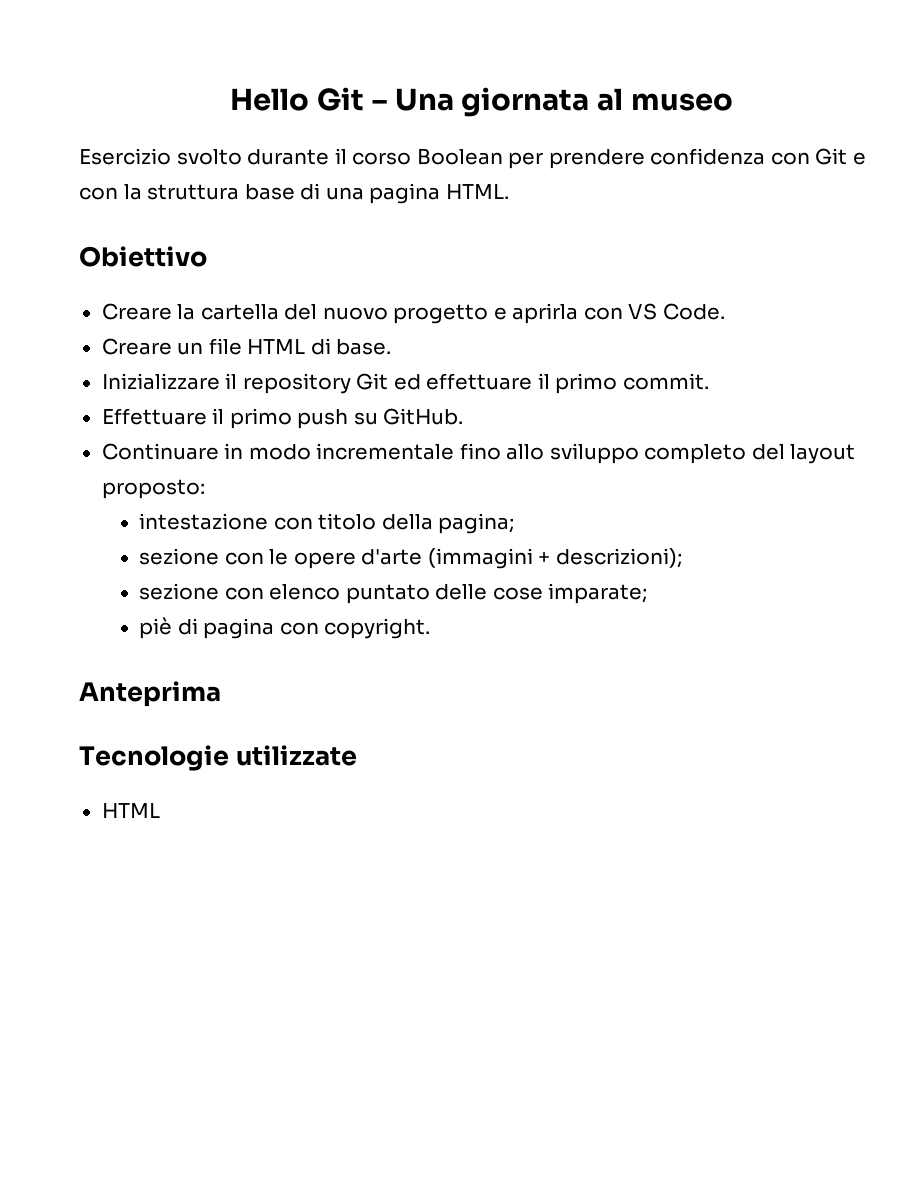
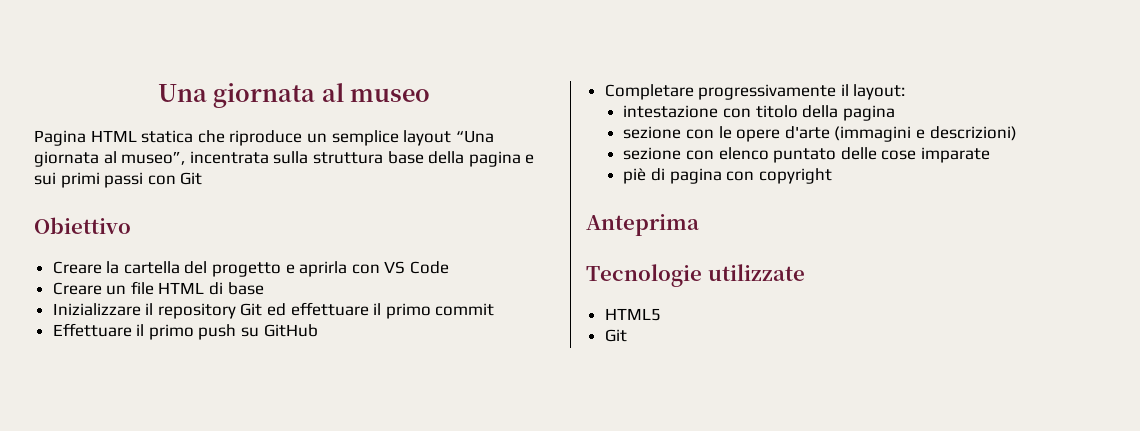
- Hello Git – Una giornata al museo
+ Una giornata al museo
- Esercizio svolto durante il corso Boolean per prendere confidenza con Git e con la struttura base di una pagina HTML.
+ Pagina HTML statica che riproduce un semplice layout “Una giornata al museo”, incentrata sulla struttura base della pagina e sui primi passi con Git
- Creare la cartella del nuovo progetto e aprirla con VS Code.
+ Creare la cartella del progetto e aprirla con VS Code
- Creare un file HTML di base.
+ Creare un file HTML di base
- Inizializzare il repository Git ed effettuare il primo commit.
+ Inizializzare il repository Git ed effettuare il primo commit
- Effettuare il primo push su GitHub.
- Continuare in modo incrementale fino allo sviluppo completo del layout proposto:
+ Effettuare il primo push su GitHub
+ Completare progressivamente il layout:
- intestazione con titolo della pagina;
+ intestazione con titolo della pagina
- sezione con le opere d'arte (immagini + descrizioni);
+ sezione con le opere d'arte (immagini e descrizioni)
- sezione con elenco puntato delle cose imparate;
+ sezione con elenco puntato delle cose imparate
- piè di pagina con copyright.
+ piè di pagina con copyright
  Tecnologie utilizzate
- HTML
+ HTML5
+ Git

